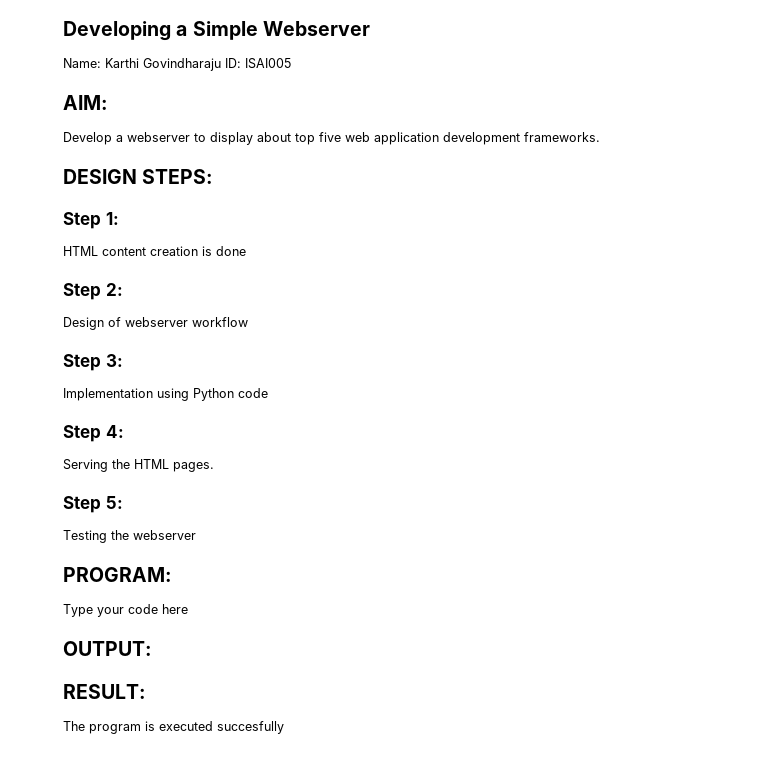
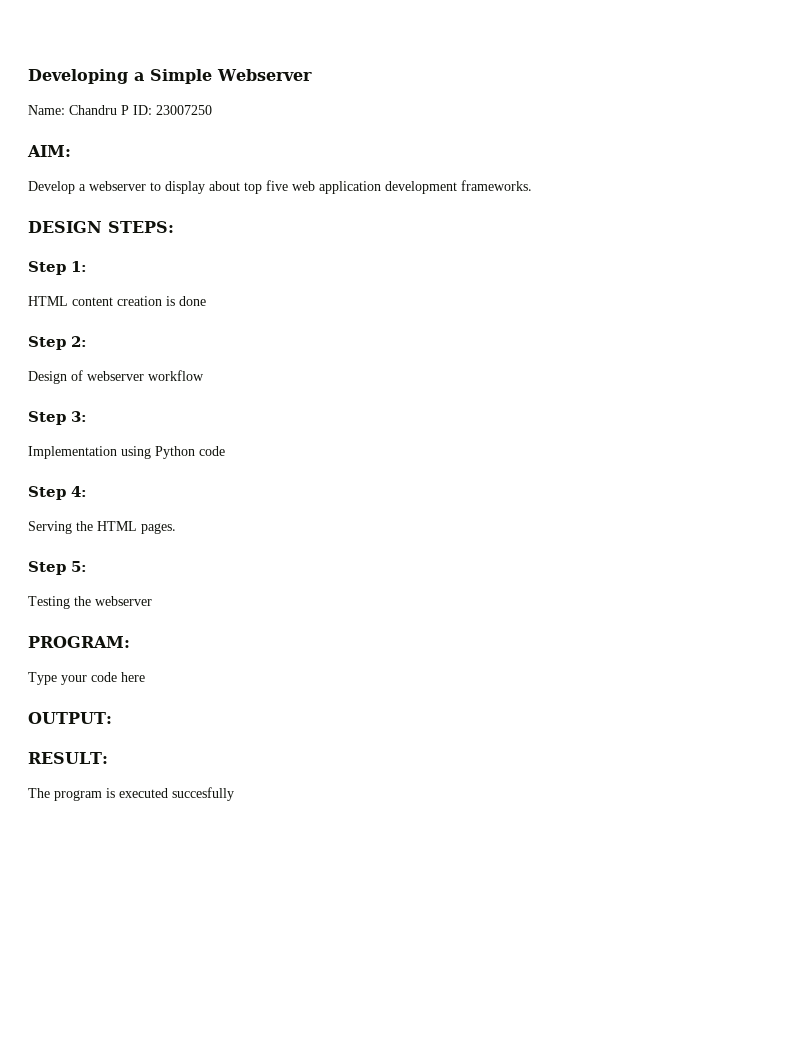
- Name: Karthi Govindharaju ID: ISAI005
+ Name: Chandru P ID: 23007250

